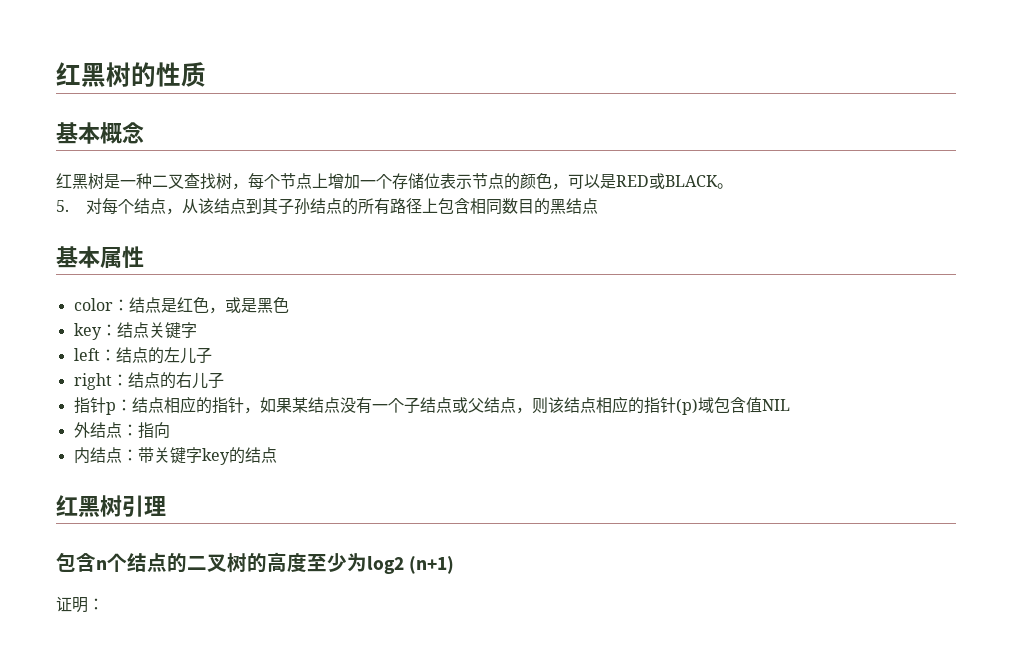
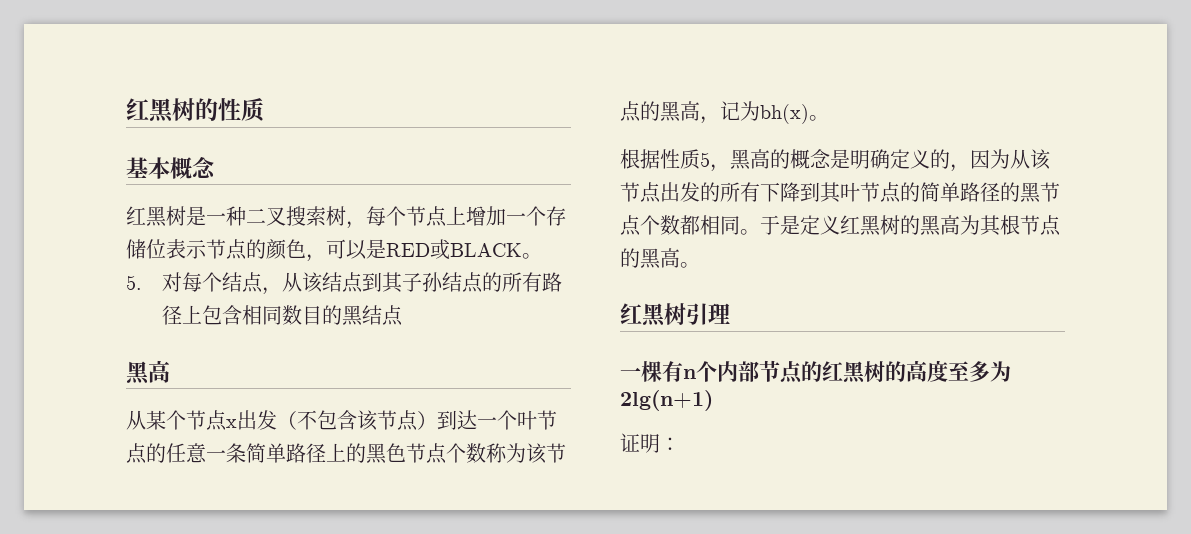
- 红黑树是一种二叉查找树，每个节点上增加一个存储位表示节点的颜色，可以是RED或BLACK。
+ 红黑树是一种二叉搜索树，每个节点上增加一个存储位表示节点的颜色，可以是RED或BLACK。
  5.对每个结点，从该结点到其子孙结点的所有路径上包含相同数目的黑结点
- 基本属性
- color：结点是红色，或是黑色
- key：结点关键字
- left：结点的左儿子
- right：结点的右儿子
- 指针p：结点相应的指针，如果某结点没有一个子结点或父结点，则该结点相应的指针(p)域包含值NIL
- 外结点：指向
- 内结点：带关键字key的结点
+ 黑高
+ 从某个节点x出发（不包含该节点）到达一个叶节点的任意一条简单路径上的黑色节点个数称为该节点的黑高，记为bh(x)。
+ 根据性质5，黑高的概念是明确定义的，因为从该节点出发的所有下降到其叶节点的简单路径的黑节点个数都相同。于是定义红黑树的黑高为其根节点的黑高。
  红黑树引理
- 包含n个结点的二叉树的高度至少为log2 (n+1)
+ 一棵有n个内部节点的红黑树的高度至多为2lg(n+1)

